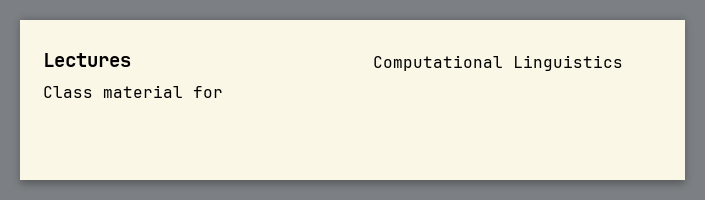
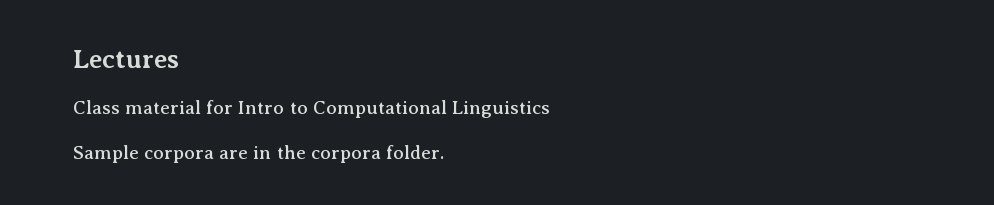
- Class material for Computational Linguistics
+ Class material for Intro to Computational Linguistics
+ Sample corpora are in the corpora folder.

